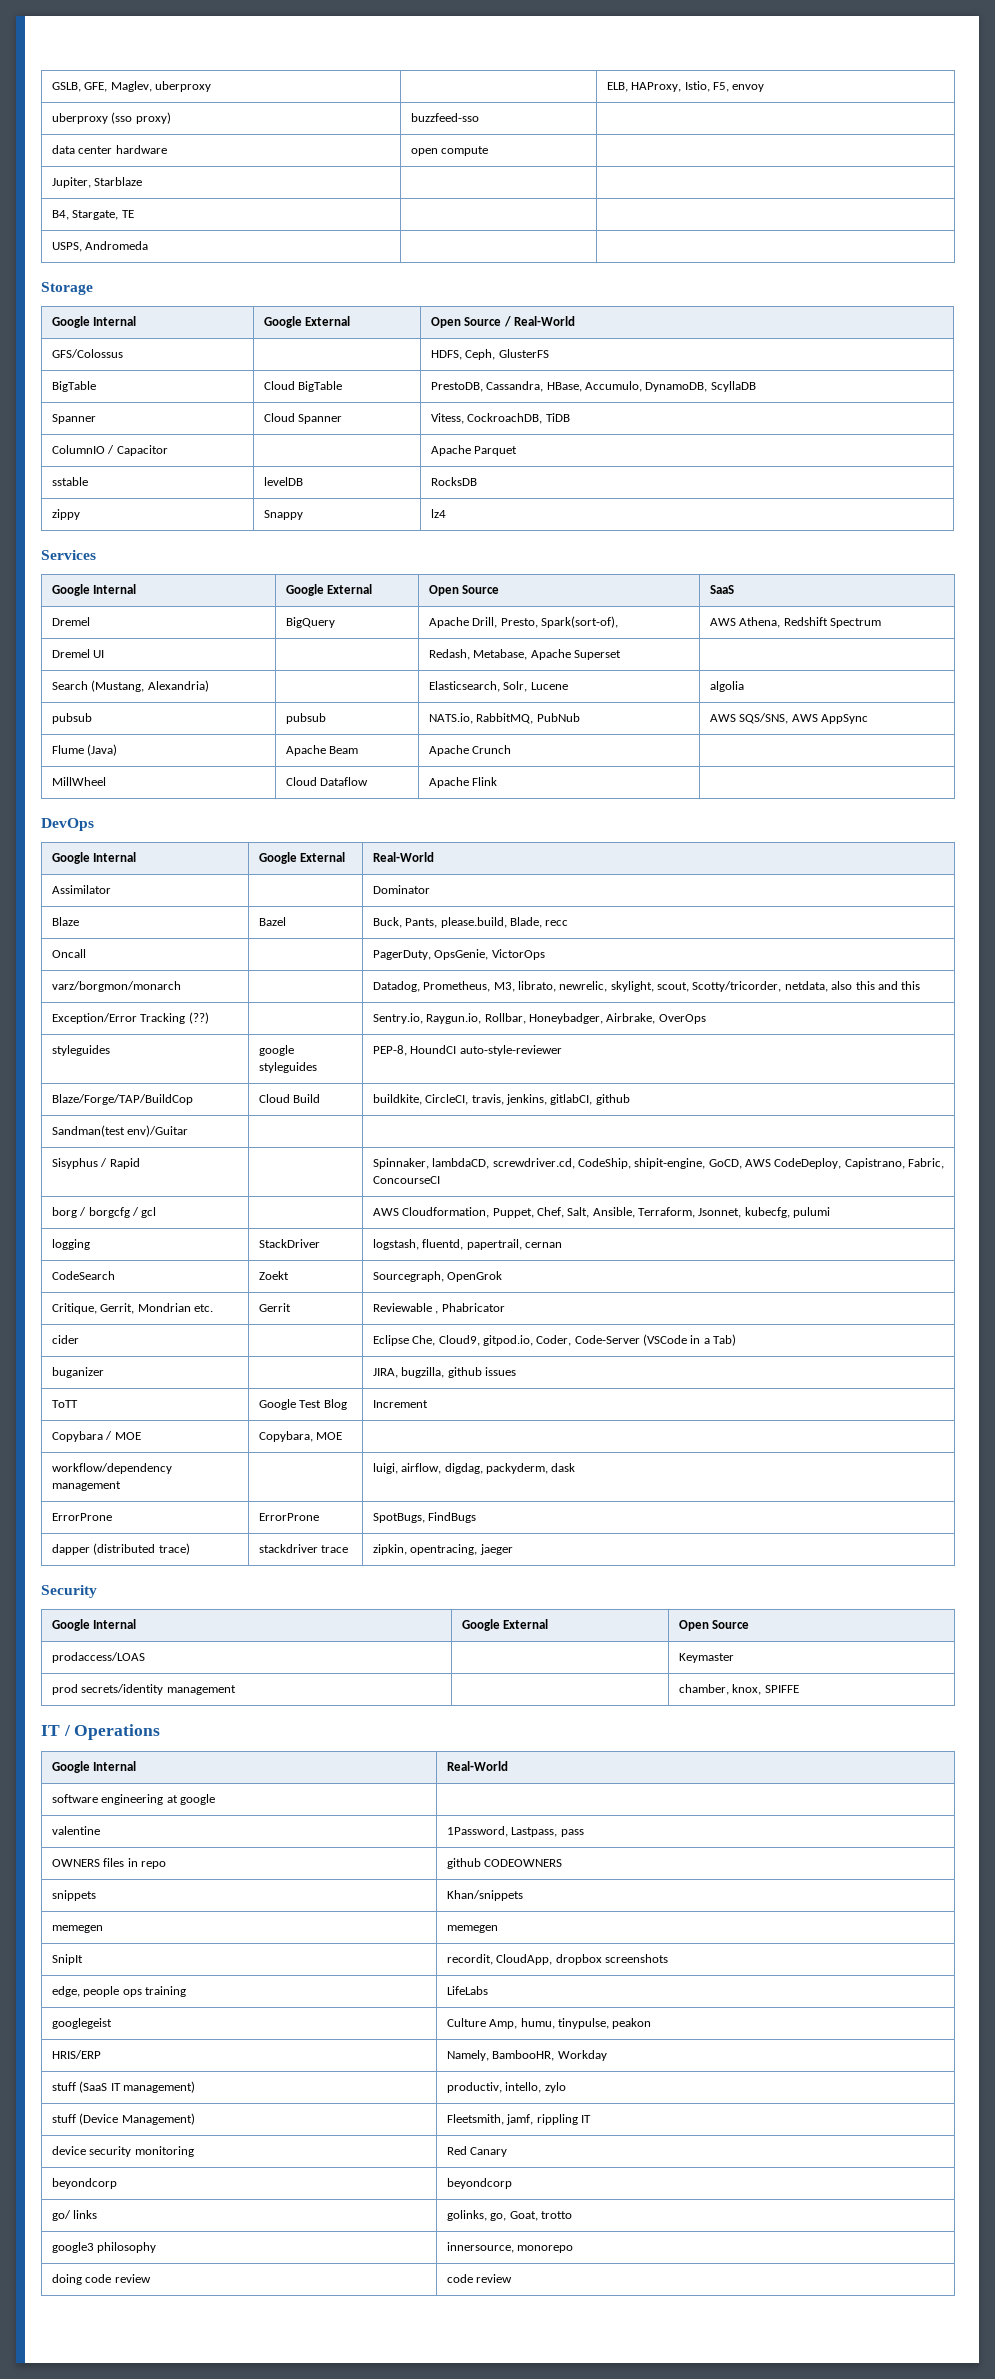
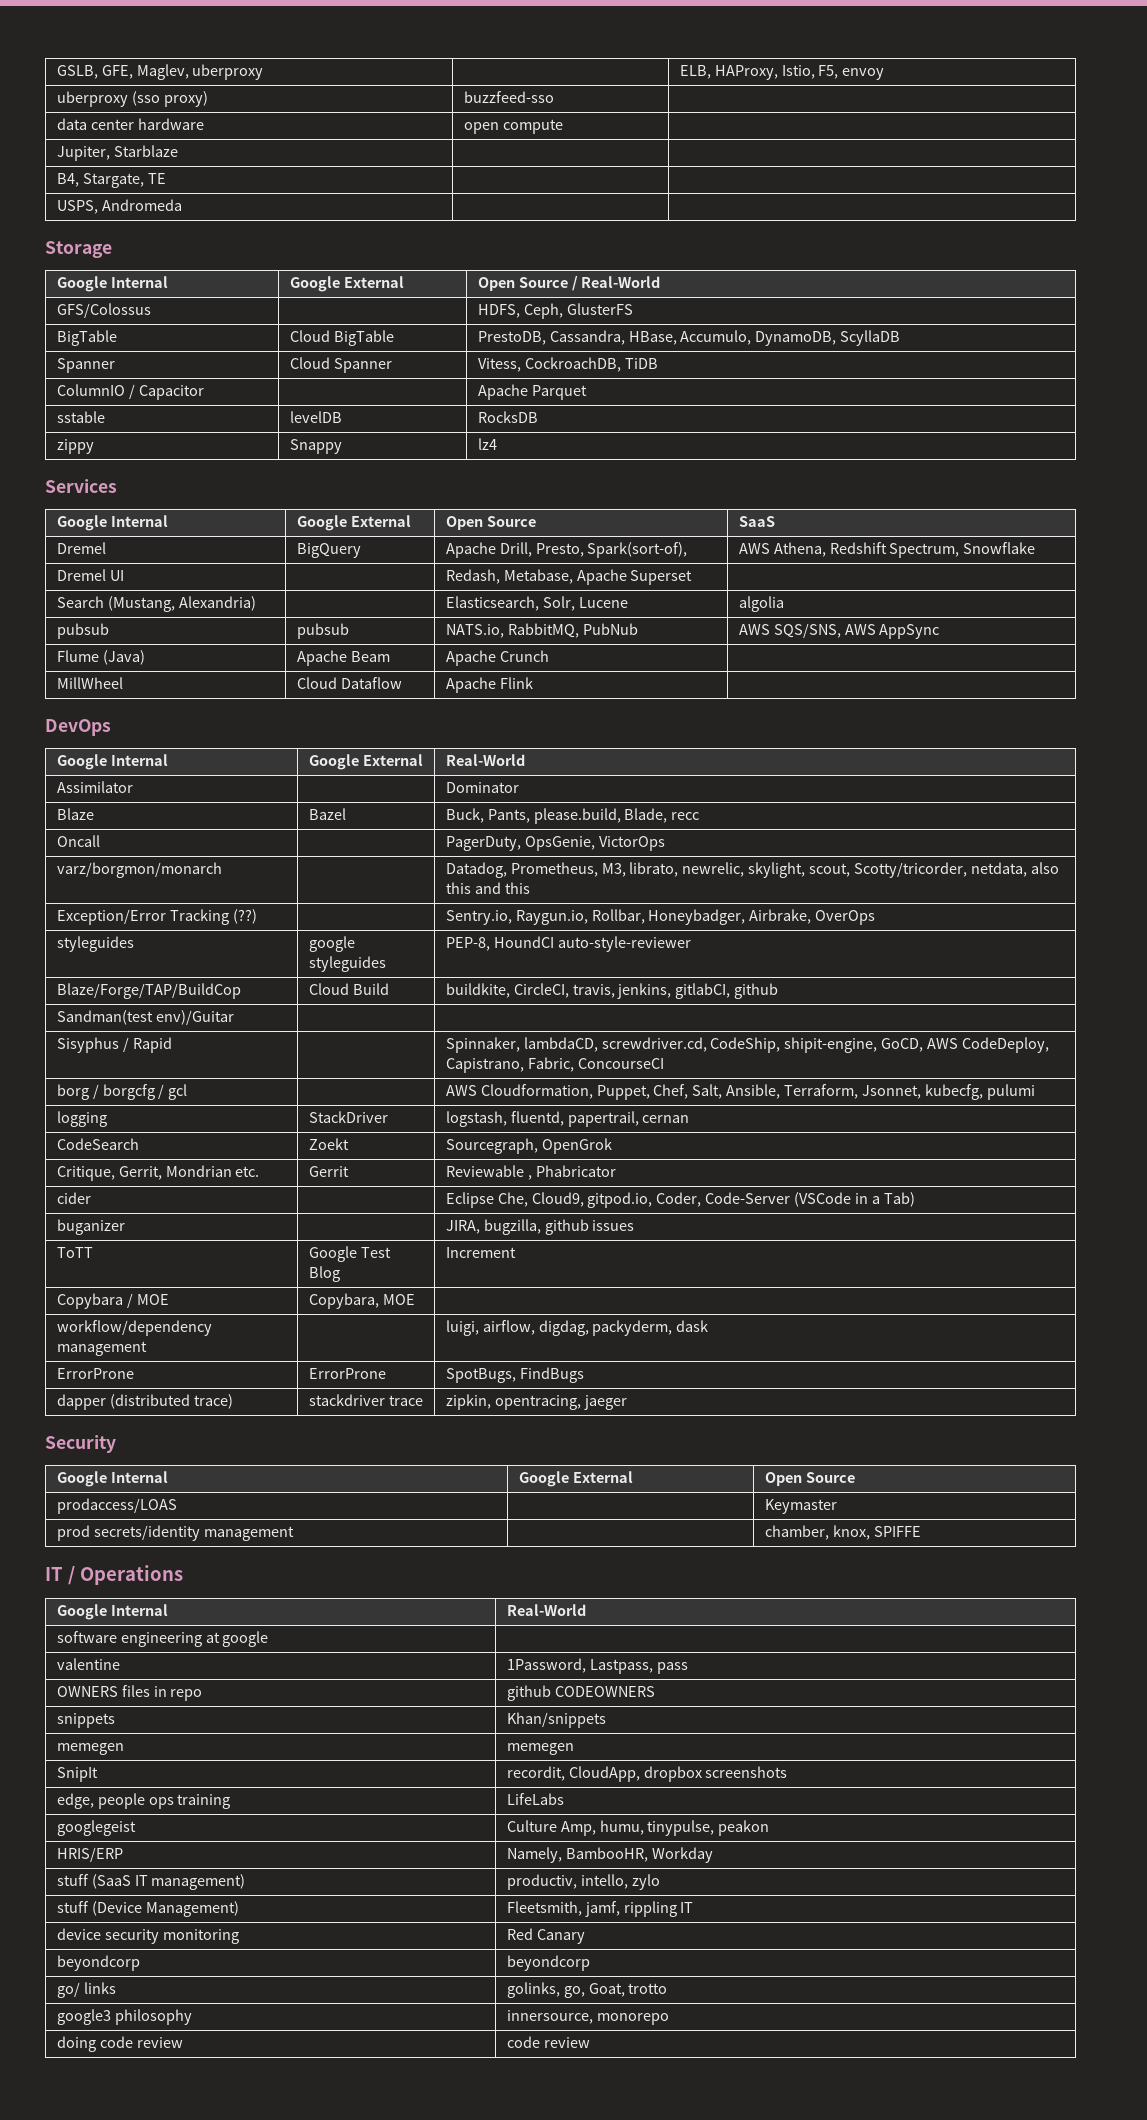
- Dremel | BigQuery | Apache Drill, Presto, Spark(sort-of), | AWS Athena, Redshift Spectrum
+ Dremel | BigQuery | Apache Drill, Presto, Spark(sort-of), | AWS Athena, Redshift Spectrum, Snowflake

